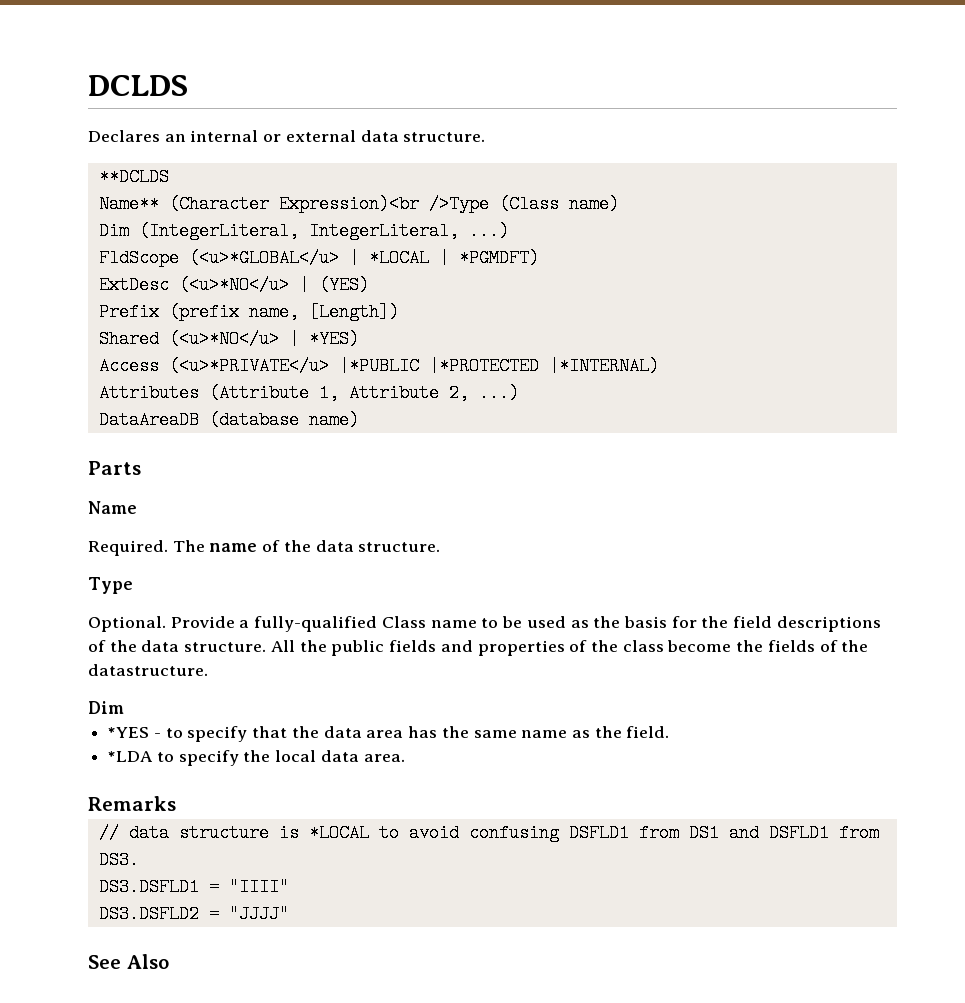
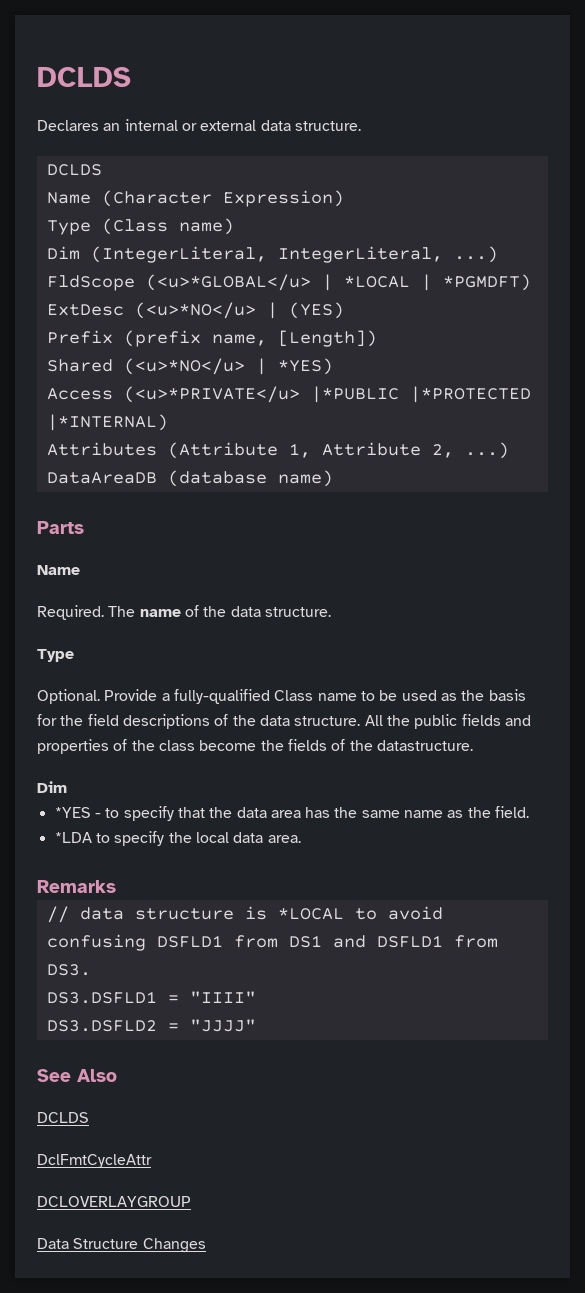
  Declares an internal or external data structure.
- **DCLDS
- Name** (Character Expression)<br />Type (Class name)
+ DCLDS
+ Name (Character Expression)
+ Type (Class name)
  See Also
+ DCLDS
+ DclFmtCycleAttr
+ DCLOVERLAYGROUP
+ Data Structure Changes

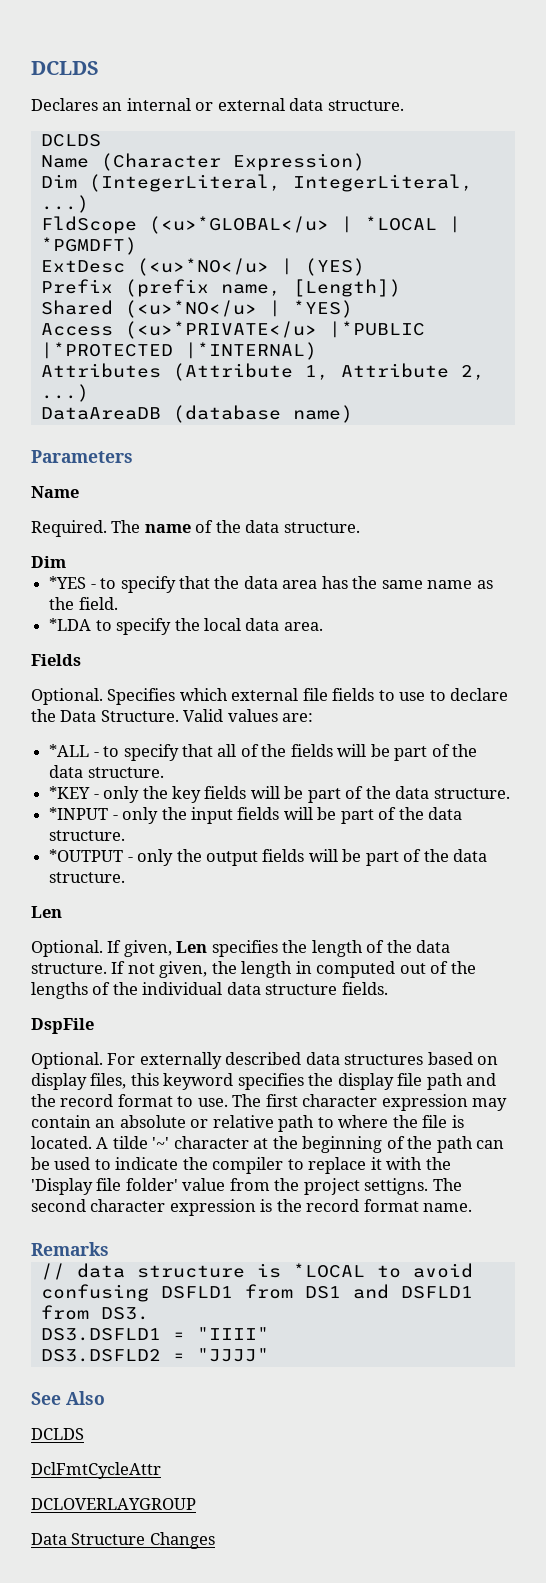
- Type (Class name)
- Parts
+ Parameters
  The name of the data structure.
- Type
- Optional. Provide a fully-qualified Class name to be used as the basis for the field descriptions of the data structure. All the public fields and properties of the class become the fields of the datastructure.
+ Fields
+ Optional. Specifies which external file fields to use to declare the Data Structure. Valid values are:
+ *ALL - to specify that all of the fields will be part of the data structure.
+ *KEY - only the key fields will be part of the data structure.
+ *INPUT - only the input fields will be part of the data structure.
+ *OUTPUT - only the output fields will be part of the data structure.
+ Len
+ Optional. If given, Len specifies the length of the data structure. If not given, the length in computed out of the lengths of the individual data structure fields.
+ DspFile
+ Optional. For externally described data structures based on display files, this keyword specifies the display file path and the record format to use. The first character expression may contain an absolute or relative path to where the file is located. A tilde '~' character at the beginning of the path can be used to indicate the compiler to replace it with the 'Display file folder' value from the project settigns. The second character expression is the record format name.

